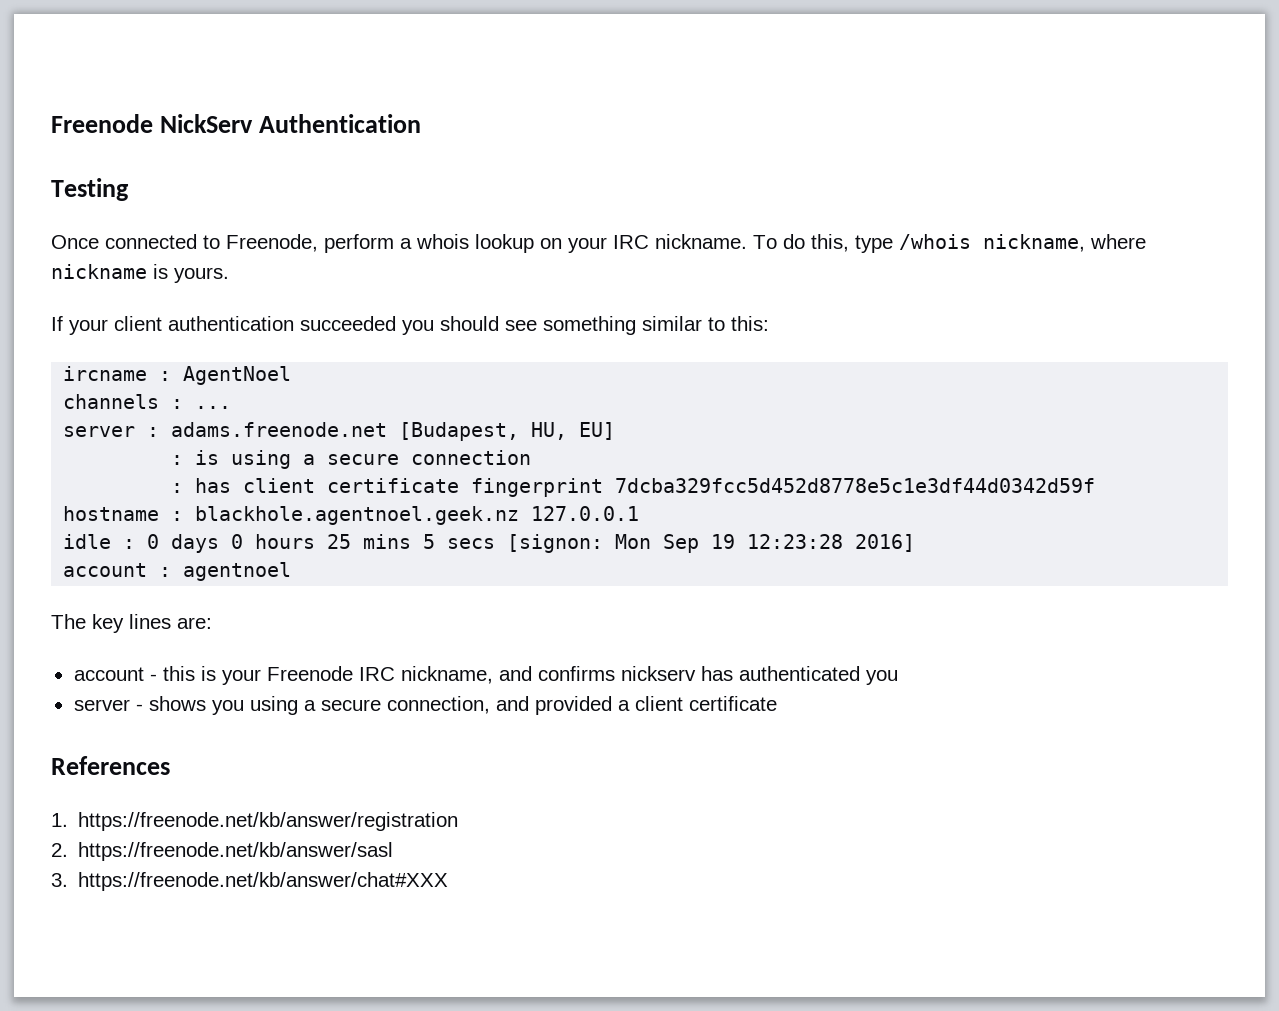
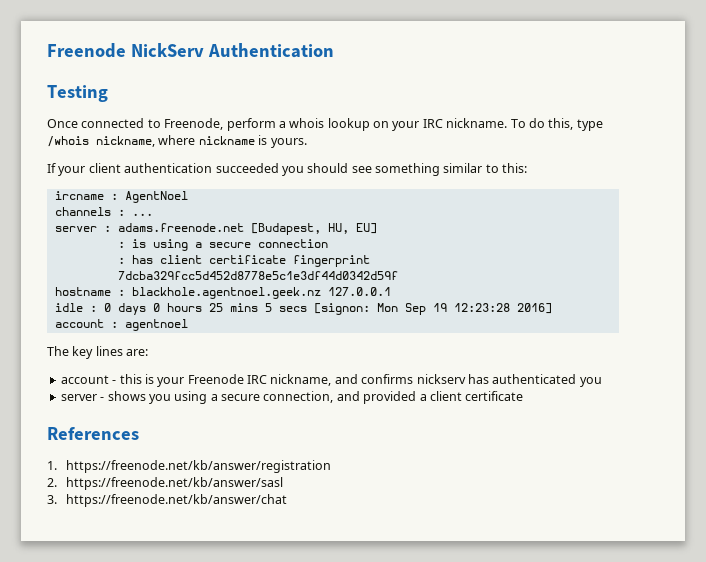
- 3. https://freenode.net/kb/answer/chat#XXX
+ 3. https://freenode.net/kb/answer/chat

